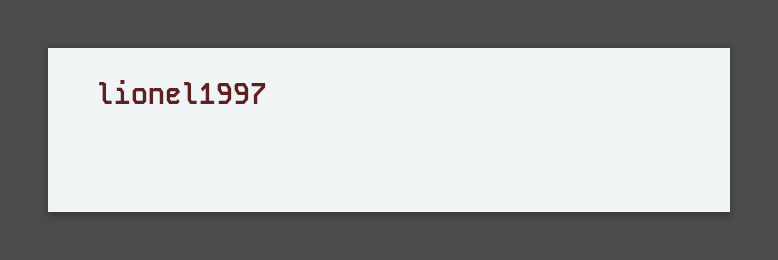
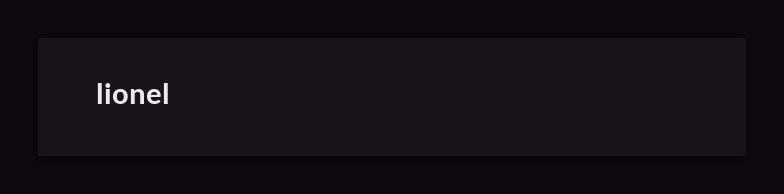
- lionel1997
+ lionel

